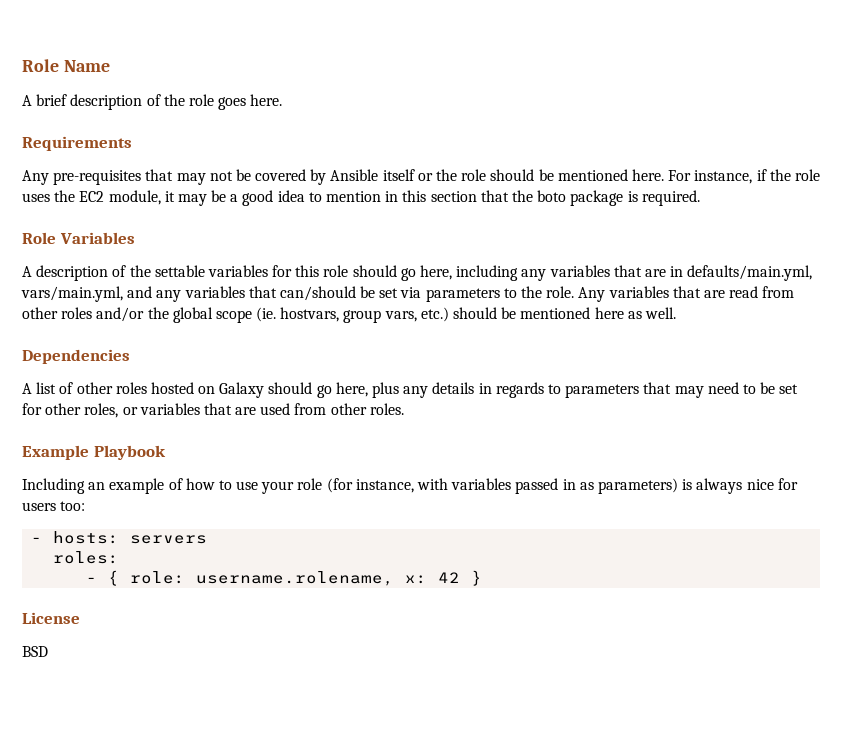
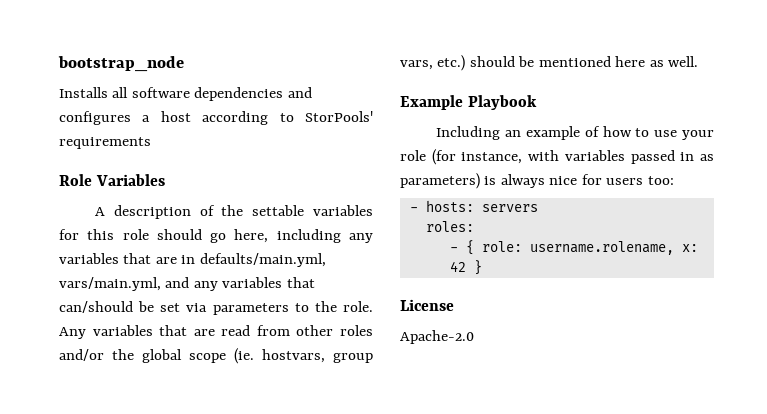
- Role Name
- A brief description of the role goes here.
- Requirements
- Any pre-requisites that may not be covered by Ansible itself or the role should be mentioned here. For instance, if the role uses the EC2 module, it may be a good idea to mention in this section that the boto package is required.
+ bootstrap_node
+ Installs all software dependencies and configures a host according to StorPools' requirements
- Dependencies
- A list of other roles hosted on Galaxy should go here, plus any details in regards to parameters that may need to be set for other roles, or variables that are used from other roles.
- BSD
+ Apache-2.0

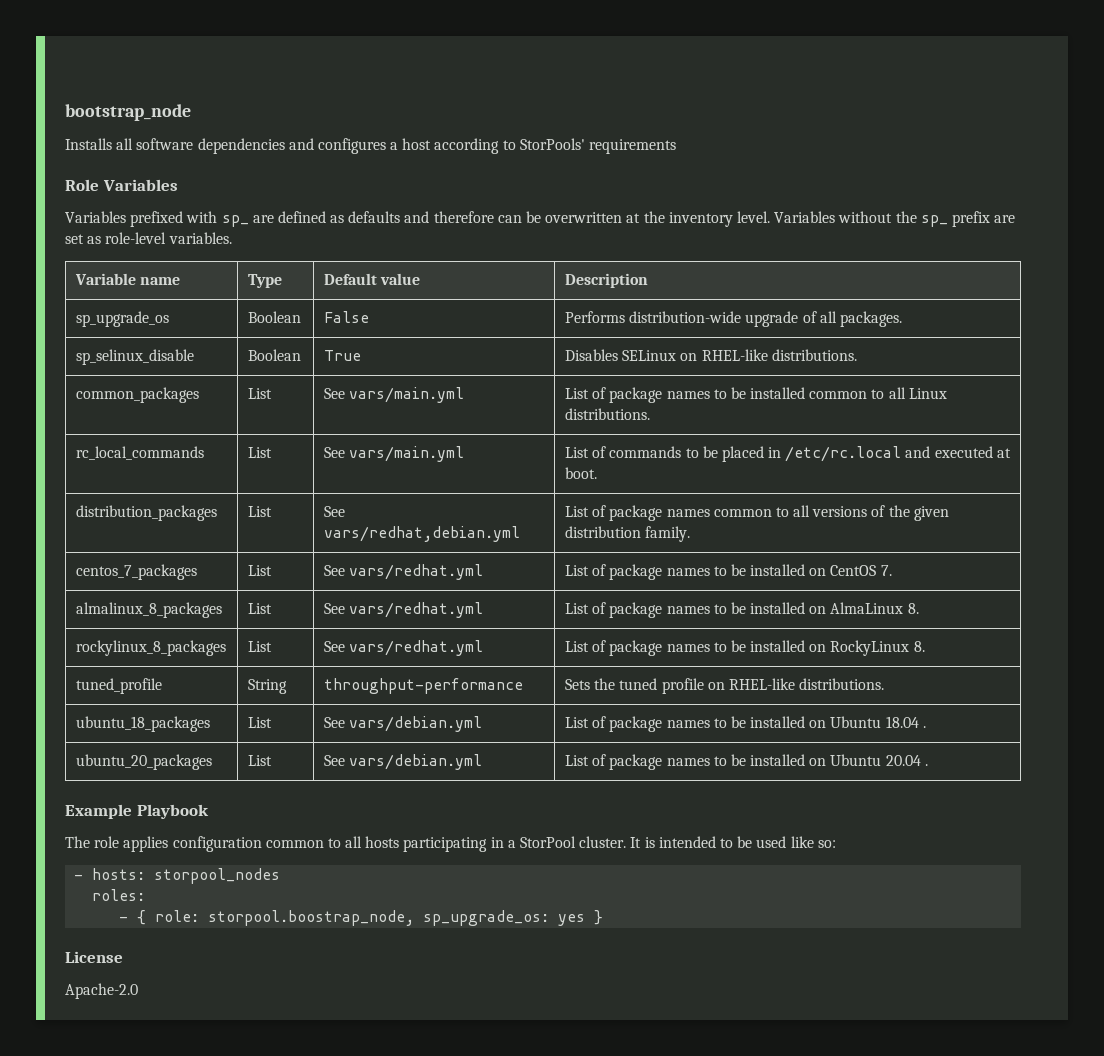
- A description of the settable variables for this role should go here, including any variables that are in defaults/main.yml, vars/main.yml, and any variables that can/should be set via parameters to the role. Any variables that are read from other roles and/or the global scope (ie. hostvars, group vars, etc.) should be mentioned here as well.
+ Variables prefixed with sp_ are defined as defaults and therefore can be overwritten at the inventory level. Variables without the sp_ prefix are set as role-level variables.
+ Variable name | Type | Default value | Description
+ sp_upgrade_os | Boolean | False | Performs distribution-wide upgrade of all packages.
+ sp_selinux_disable | Boolean | True | Disables SELinux on RHEL-like distributions.
+ common_packages | List | See vars/main.yml | List of package names to be installed common to all Linux distributions.
+ rc_local_commands | List | See vars/main.yml | List of commands to be placed in /etc/rc.local and executed at boot.
+ distribution_packages | List | See vars/redhat,debian.yml | List of package names common to all versions of the given distribution family.
+ centos_7_packages | List | See vars/redhat.yml | List of package names to be installed on CentOS 7.
+ almalinux_8_packages | List | See vars/redhat.yml | List of package names to be installed on AlmaLinux 8.
+ rockylinux_8_packages | List | See vars/redhat.yml | List of package names to be installed on RockyLinux 8.
+ tuned_profile | String | throughput-performance | Sets the tuned profile on RHEL-like distributions.
+ ubuntu_18_packages | List | See vars/debian.yml | List of package names to be installed on Ubuntu 18.04 .
+ ubuntu_20_packages | List | See vars/debian.yml | List of package names to be installed on Ubuntu 20.04 .
  Example Playbook
- Including an example of how to use your role (for instance, with variables passed in as parameters) is always nice for users too:
+ The role applies configuration common to all hosts participating in a StorPool cluster. It is intended to be used like so:
- - hosts: servers
+ - hosts: storpool_nodes
- - { role: username.rolename, x: 42 }
+ - { role: storpool.boostrap_node, sp_upgrade_os: yes }

